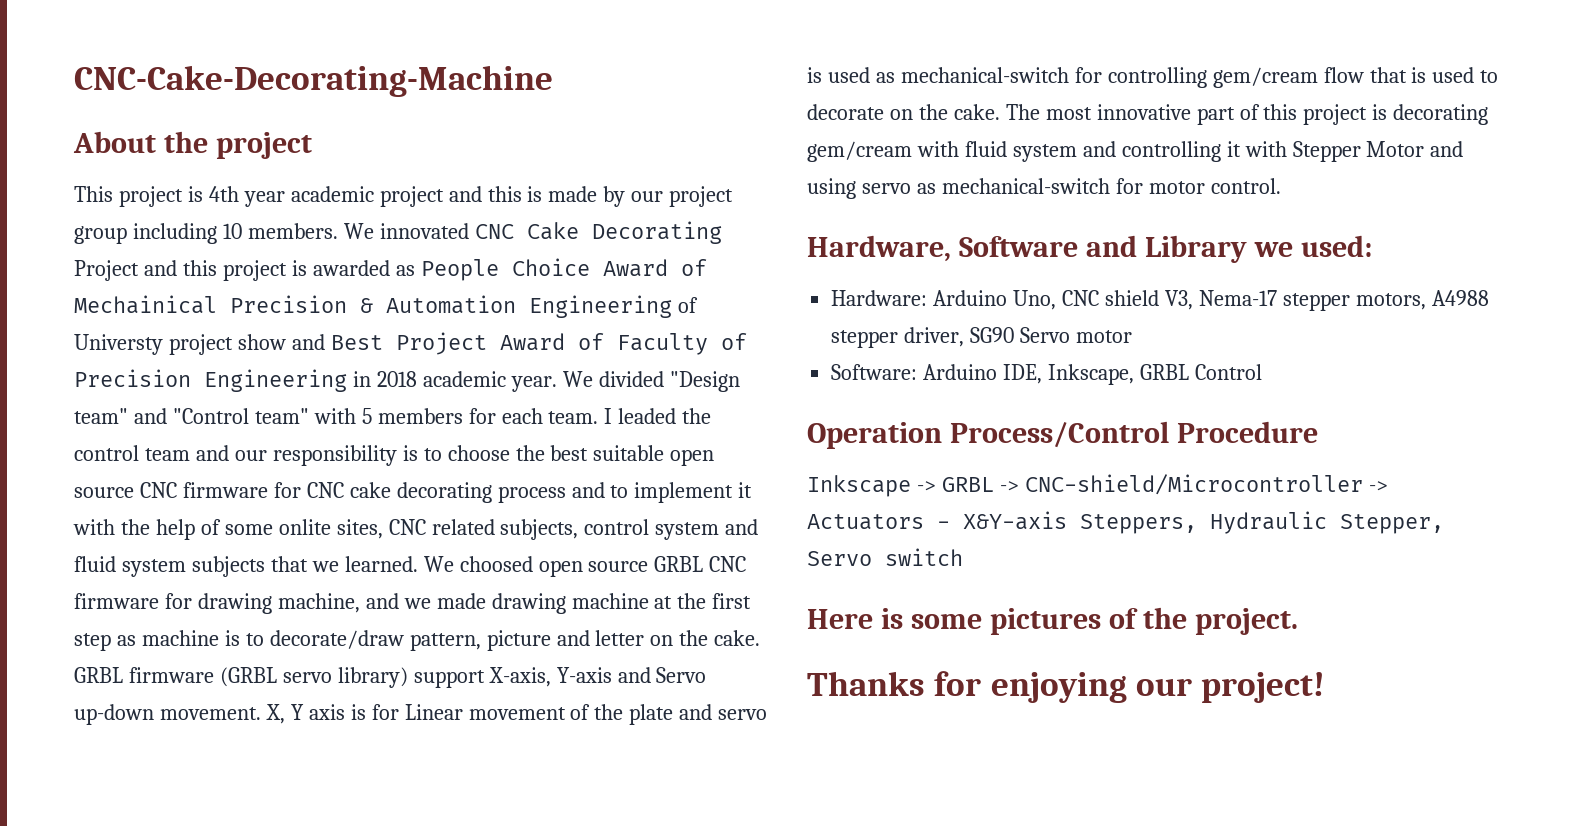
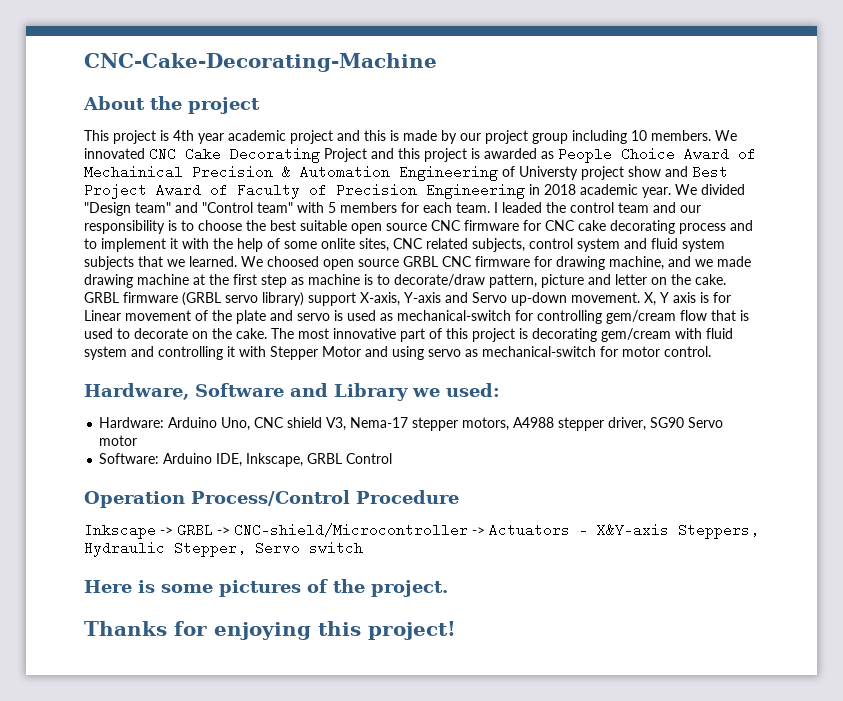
- Thanks for enjoying our project!
+ Thanks for enjoying this project!

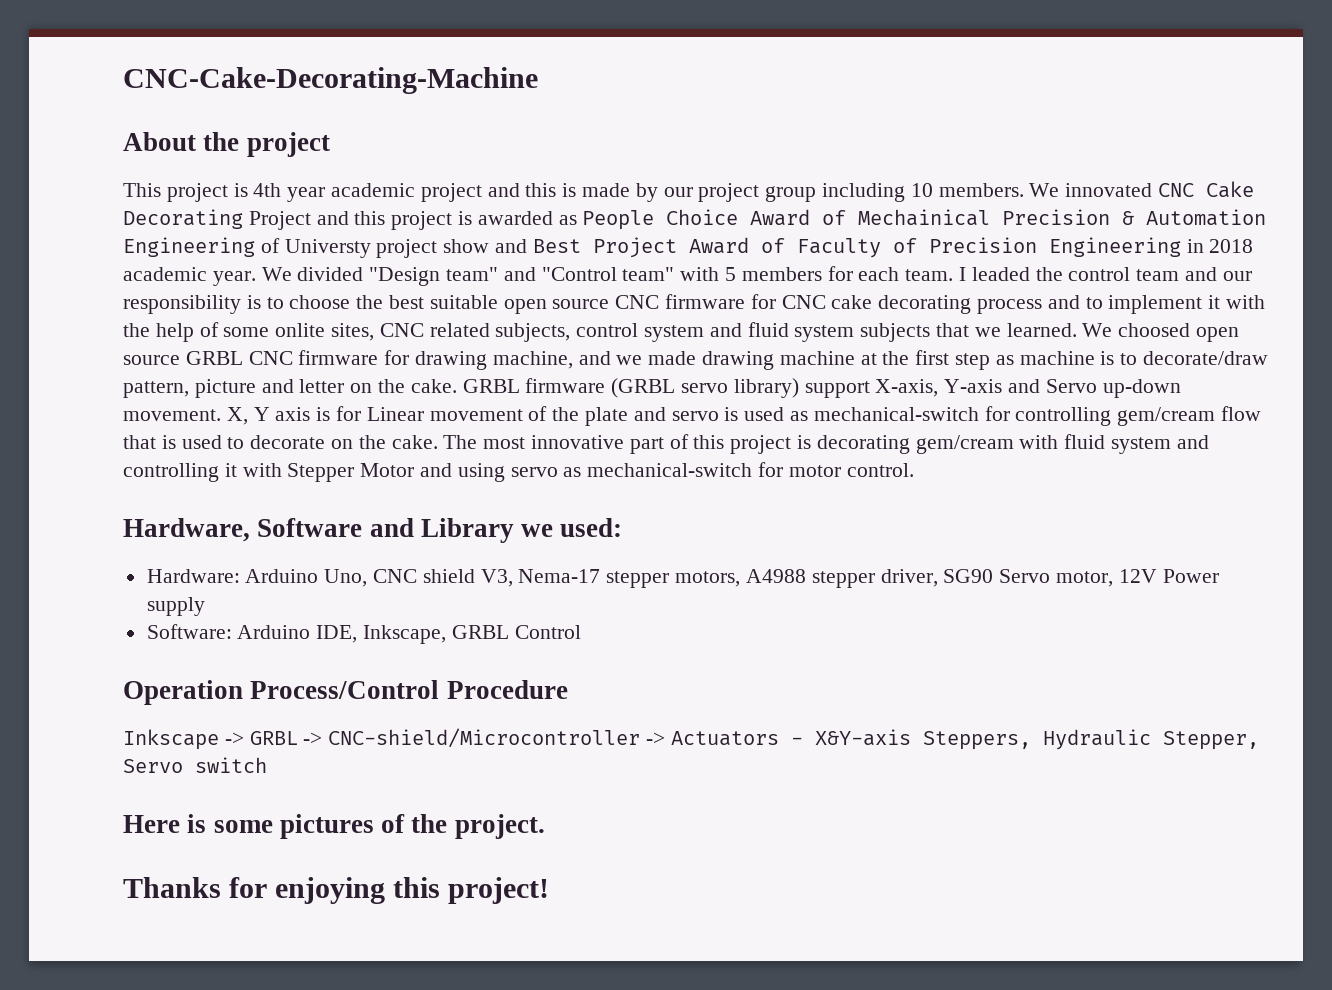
- Hardware: Arduino Uno, CNC shield V3, Nema-17 stepper motors, A4988 stepper driver, SG90 Servo motor
+ Hardware: Arduino Uno, CNC shield V3, Nema-17 stepper motors, A4988 stepper driver, SG90 Servo motor, 12V Power supply

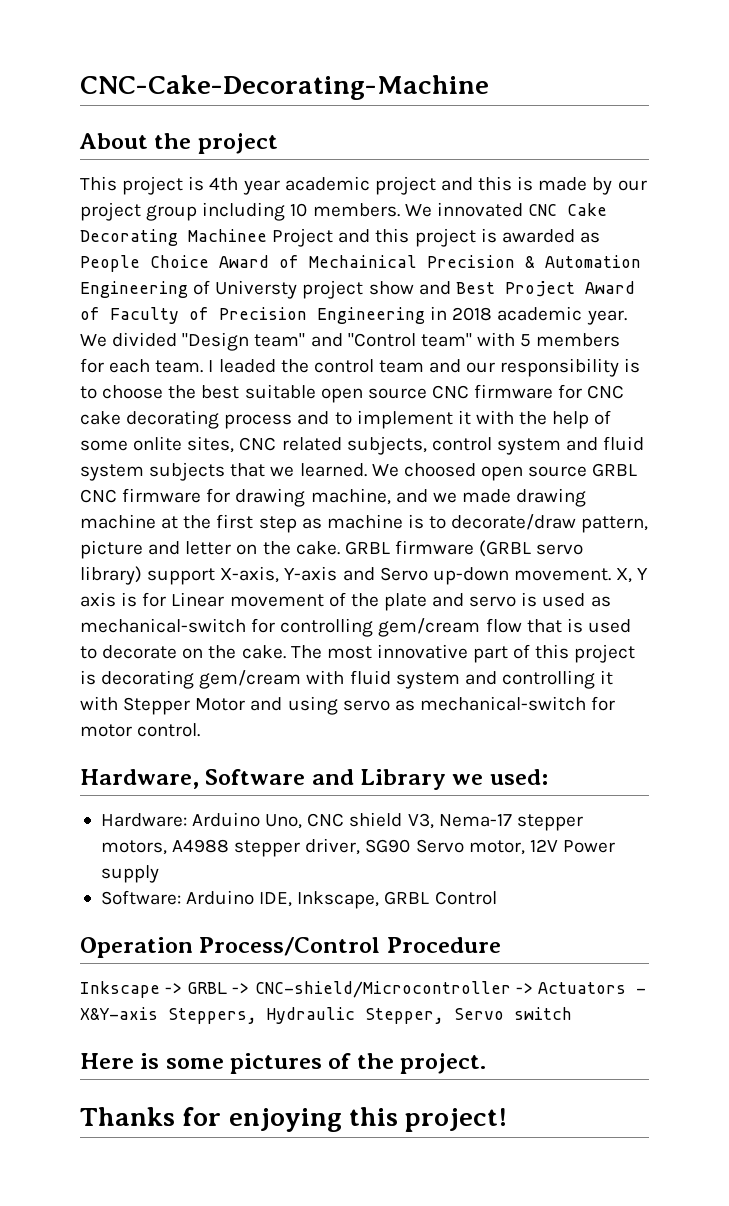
- We innovated CNC Cake Decorating Project and this project is awarded as People Choice Award of Mechainical Precision & Automation Engineering of Universty project show and Best Project Award of Faculty of Precision Engineering in 2018 academic year.
+ We innovated CNC Cake Decorating Machinee Project and this project is awarded as People Choice Award of Mechainical Precision & Automation Engineering of Universty project show and Best Project Award of Faculty of Precision Engineering in 2018 academic year.

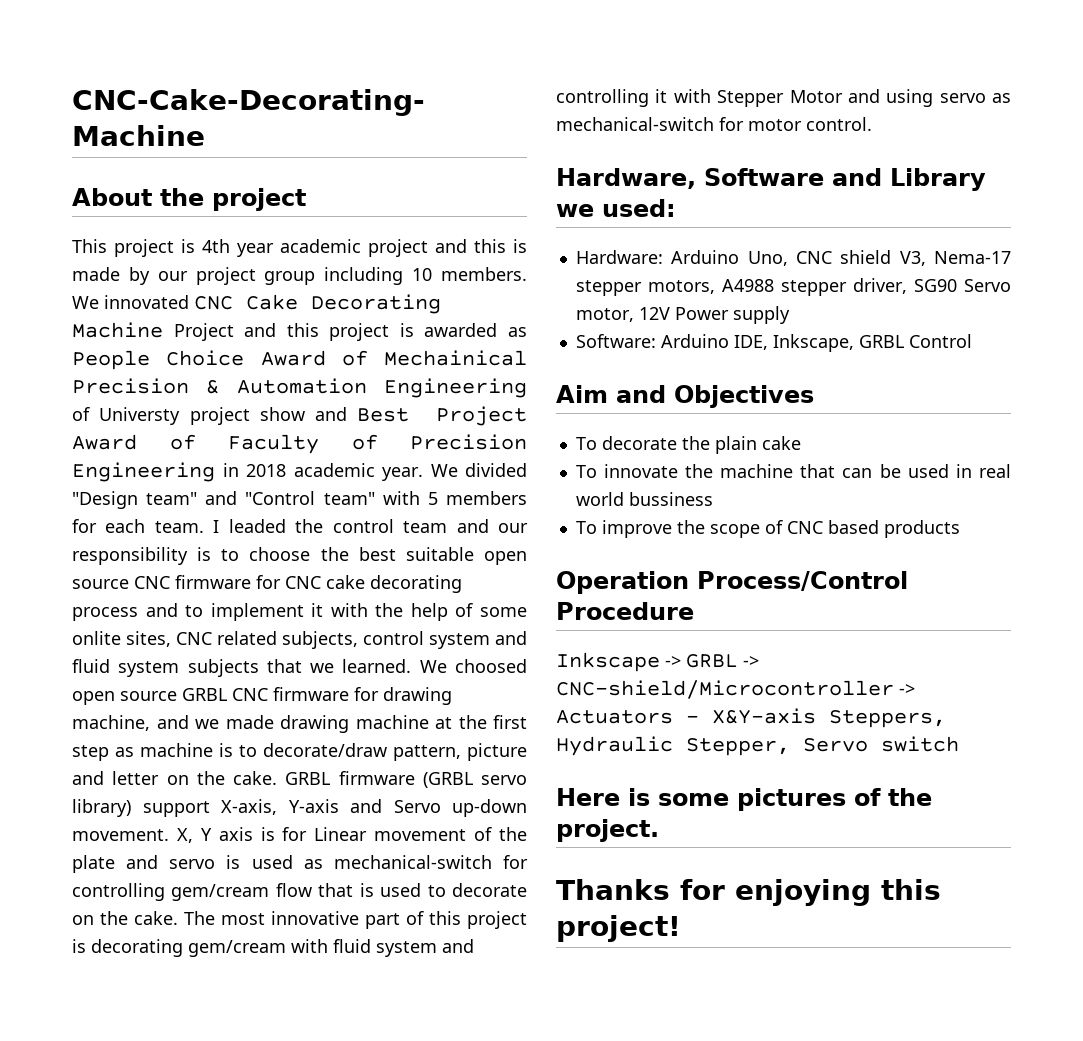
- We innovated CNC Cake Decorating Machinee Project and this project is awarded as People Choice Award of Mechainical Precision & Automation Engineering of Universty project show and Best Project Award of Faculty of Precision Engineering in 2018 academic year.
+ We innovated CNC Cake Decorating Machine Project and this project is awarded as People Choice Award of Mechainical Precision & Automation Engineering of Universty project show and Best Project Award of Faculty of Precision Engineering in 2018 academic year.
+ Aim and Objectives
+ To decorate the plain cake
+ To innovate the machine that can be used in real world bussiness
+ To improve the scope of CNC based products

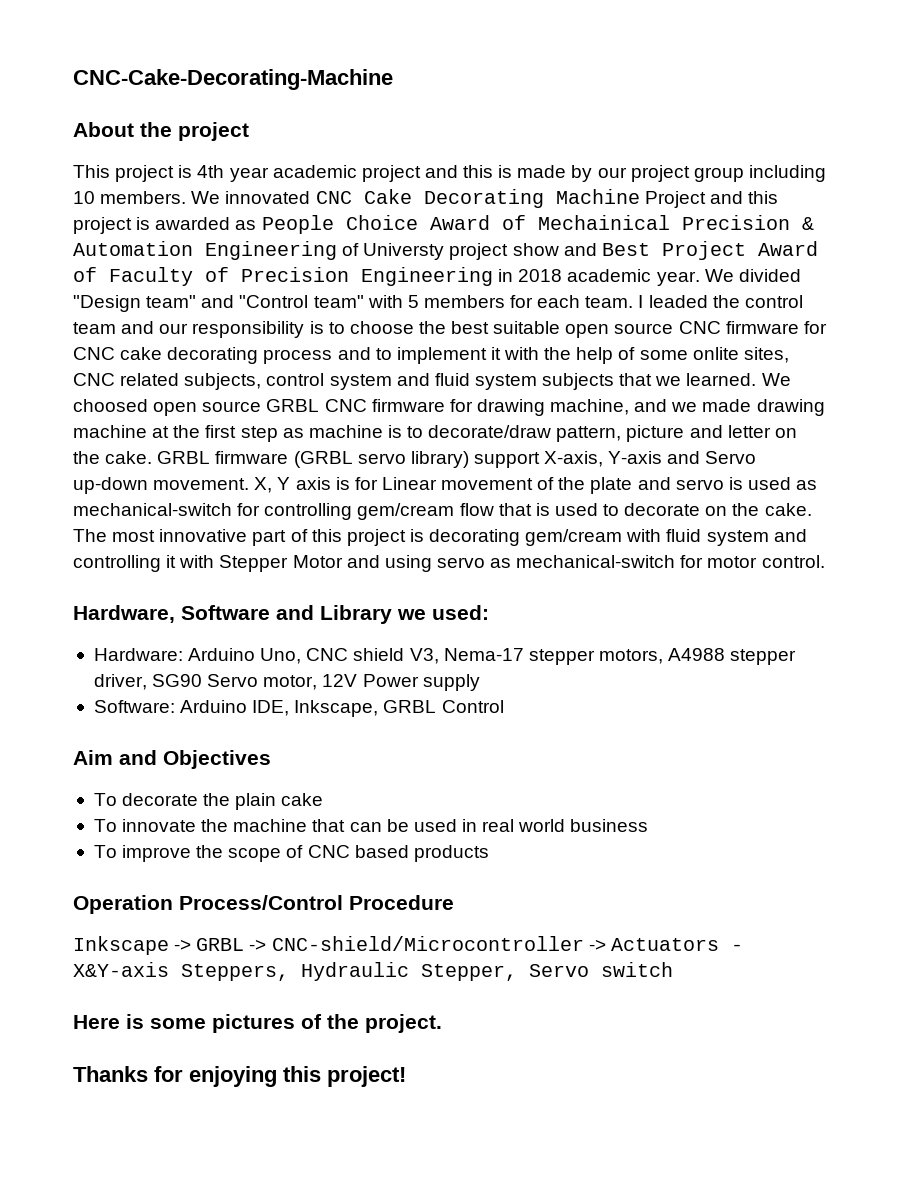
- To innovate the machine that can be used in real world bussiness
+ To innovate the machine that can be used in real world business

